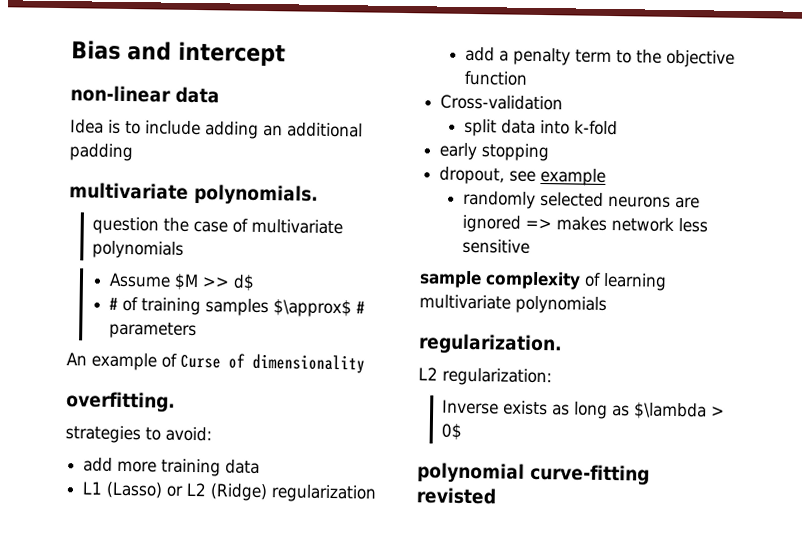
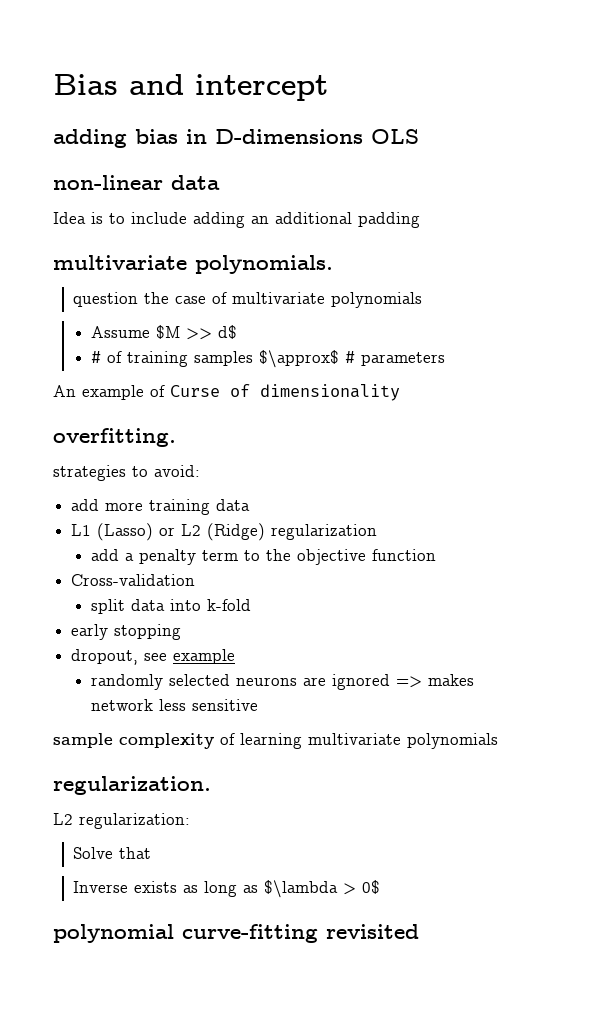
+ adding bias in D-dimensions OLS
+ Solve that
- polynomial curve-fitting revisted
+ polynomial curve-fitting revisited

